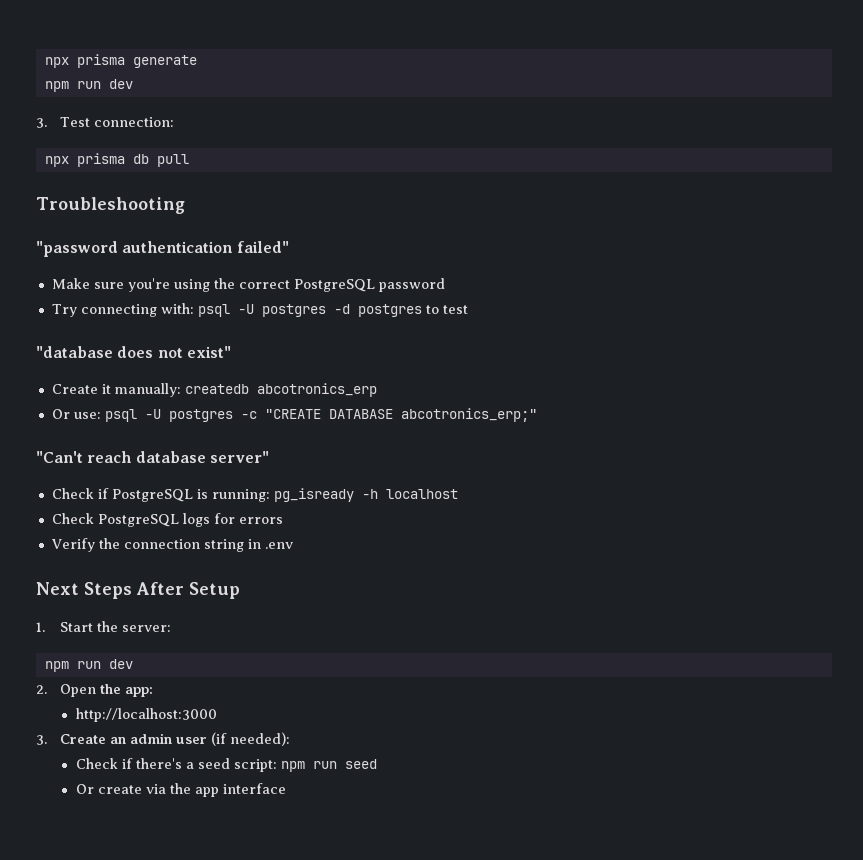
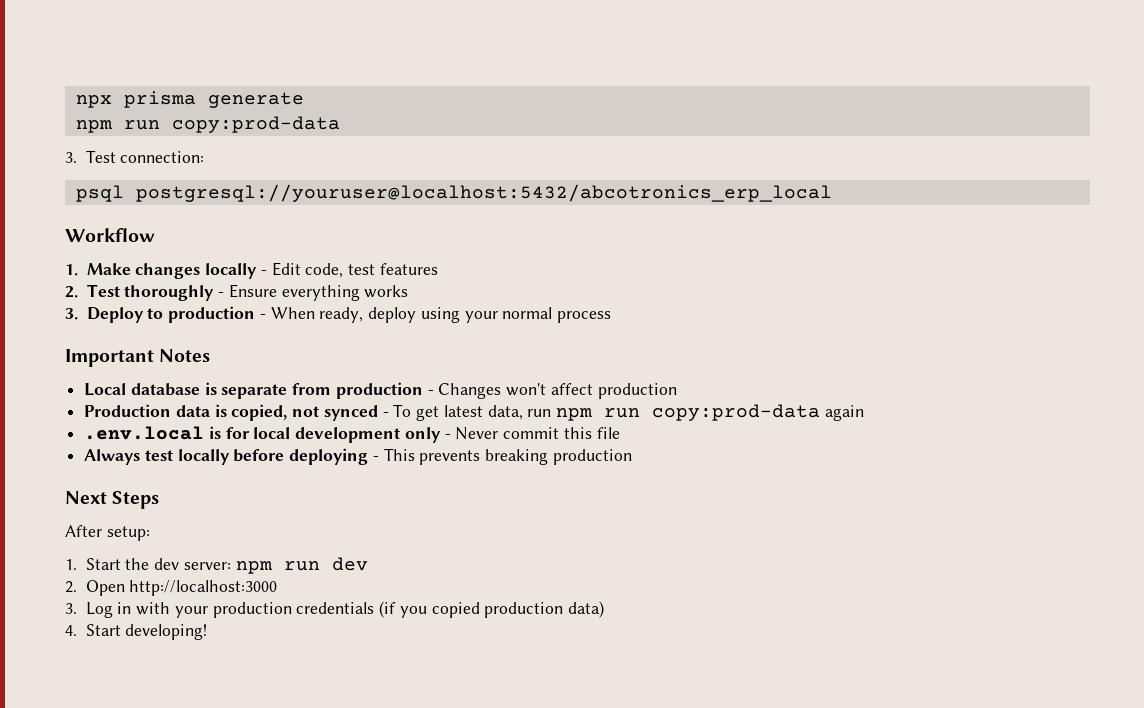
  npx prisma generate
- npm run dev
+ npm run copy:prod-data
- npx prisma db pull
- Troubleshooting
- "password authentication failed"
- Make sure you're using the correct PostgreSQL password
- Try connecting with: psql -U postgres -d postgres to test
- "database does not exist"
- Create it manually: createdb abcotronics_erp
- Or use: psql -U postgres -c "CREATE DATABASE abcotronics_erp;"
- "Can't reach database server"
- Check if PostgreSQL is running: pg_isready -h localhost
- Check PostgreSQL logs for errors
- Verify the connection string in .env
+ psql postgresql://youruser@localhost:5432/abcotronics_erp_local
+ Workflow
+ 1. Make changes locally - Edit code, test features
+ 2. Test thoroughly - Ensure everything works
+ 3. Deploy to production - When ready, deploy using your normal process
+ Important Notes
+ Local database is separate from production - Changes won't affect production
+ Production data is copied, not synced - To get latest data, run npm run copy:prod-data again
+ .env.local is for local development only - Never commit this file
+ Always test locally before deploying - This prevents breaking production
- Next Steps After Setup
+ Next Steps
+ After setup:
- 1. Start the server:
- npm run dev
+ 1. Start the dev server: npm run dev
- 2. Open the app:
- http://localhost:3000
+ 2. Open http://localhost:3000
- 3. Create an admin user (if needed):
- Check if there's a seed script: npm run seed
- Or create via the app interface
+ 3. Log in with your production credentials (if you copied production data)
+ 4. Start developing!

